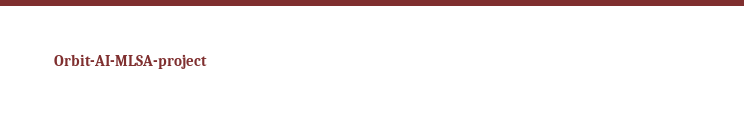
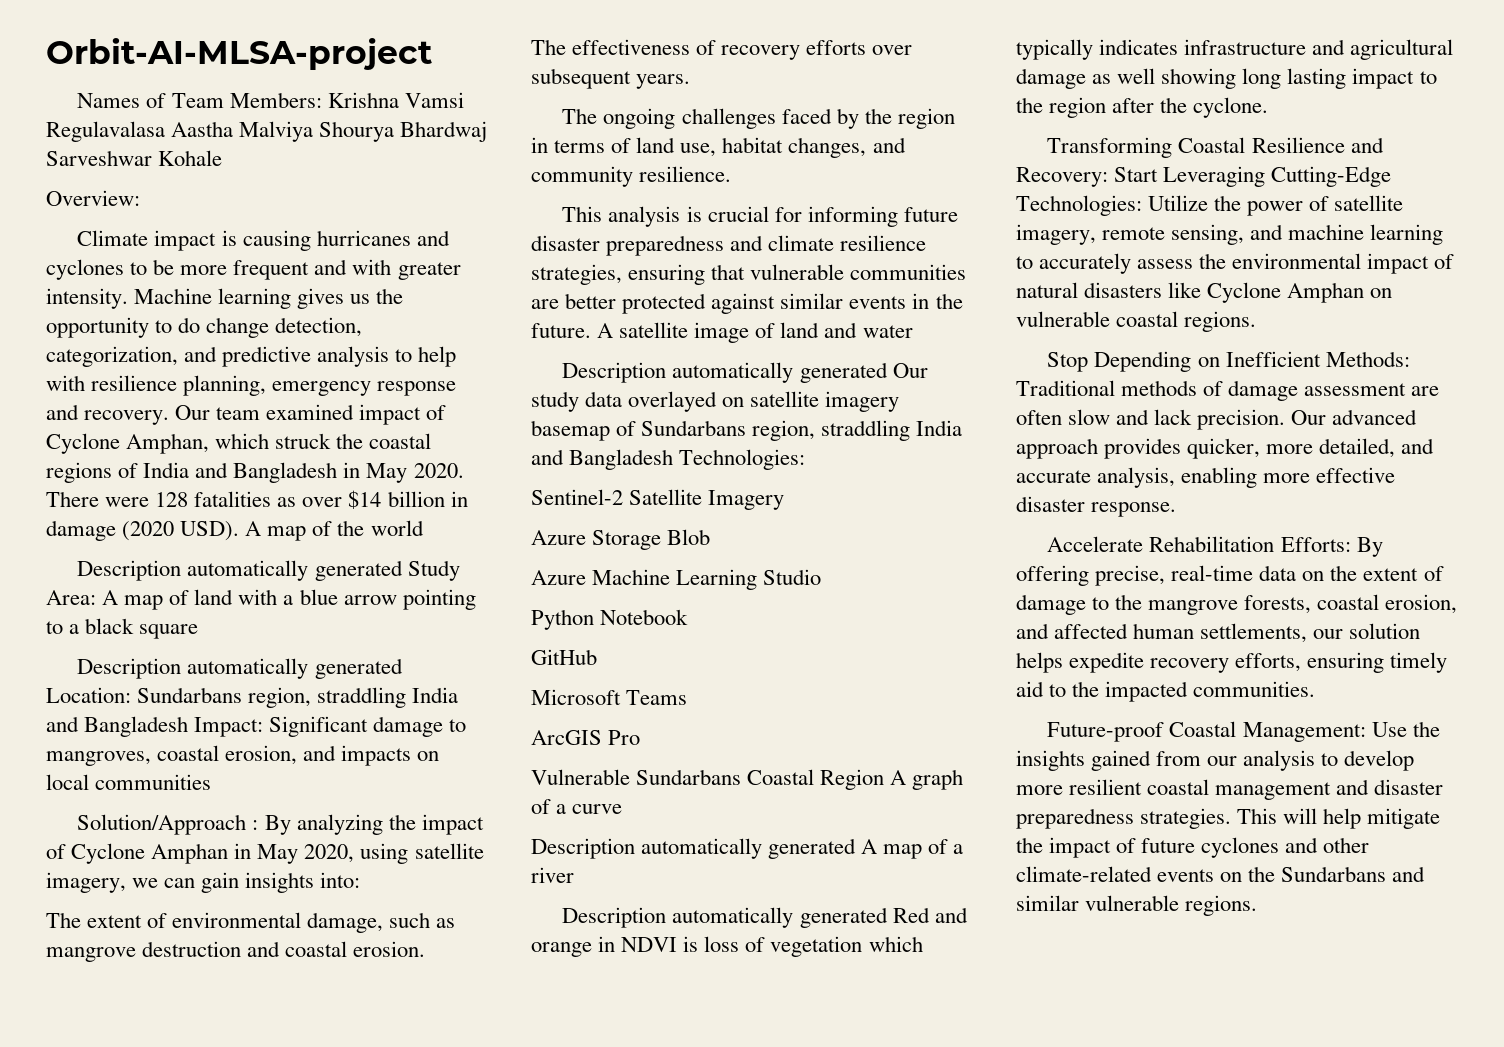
+ Names of Team Members: Krishna Vamsi Regulavalasa Aastha Malviya Shourya Bhardwaj Sarveshwar Kohale
+ Overview:
+ Climate impact is causing hurricanes and cyclones to be more frequent and with greater intensity. Machine learning gives us the opportunity to do change detection, categorization, and predictive analysis to help with resilience planning, emergency response and recovery. Our team examined impact of Cyclone Amphan, which struck the coastal regions of India and Bangladesh in May 2020. There were 128 fatalities as over $14 billion in damage (2020 USD). A map of the world
+ Description automatically generated Study Area: A map of land with a blue arrow pointing to a black square
+ Description automatically generated Location: Sundarbans region, straddling India and Bangladesh Impact: Significant damage to mangroves, coastal erosion, and impacts on local communities
+ Solution/Approach : By analyzing the impact of Cyclone Amphan in May 2020, using satellite imagery, we can gain insights into:
+ The extent of environmental damage, such as mangrove destruction and coastal erosion.
+ The effectiveness of recovery efforts over subsequent years.
+ The ongoing challenges faced by the region in terms of land use, habitat changes, and community resilience.
+ This analysis is crucial for informing future disaster preparedness and climate resilience strategies, ensuring that vulnerable communities are better protected against similar events in the future. A satellite image of land and water
+ Description automatically generated Our study data overlayed on satellite imagery basemap of Sundarbans region, straddling India and Bangladesh Technologies:
+ Sentinel-2 Satellite Imagery
+ Azure Storage Blob
+ Azure Machine Learning Studio
+ Python Notebook
+ GitHub
+ Microsoft Teams
+ ArcGIS Pro
+ Vulnerable Sundarbans Coastal Region A graph of a curve
+ Description automatically generated A map of a river
+ Description automatically generated Red and orange in NDVI is loss of vegetation which typically indicates infrastructure and agricultural damage as well showing long lasting impact to the region after the cyclone.
+ Transforming Coastal Resilience and Recovery: Start Leveraging Cutting-Edge Technologies: Utilize the power of satellite imagery, remote sensing, and machine learning to accurately assess the environmental impact of natural disasters like Cyclone Amphan on vulnerable coastal regions.
+ Stop Depending on Inefficient Methods: Traditional methods of damage assessment are often slow and lack precision. Our advanced approach provides quicker, more detailed, and accurate analysis, enabling more effective disaster response.
+ Accelerate Rehabilitation Efforts: By offering precise, real-time data on the extent of damage to the mangrove forests, coastal erosion, and affected human settlements, our solution helps expedite recovery efforts, ensuring timely aid to the impacted communities.
+ Future-proof Coastal Management: Use the insights gained from our analysis to develop more resilient coastal management and disaster preparedness strategies. This will help mitigate the impact of future cyclones and other climate-related events on the Sundarbans and similar vulnerable regions.

